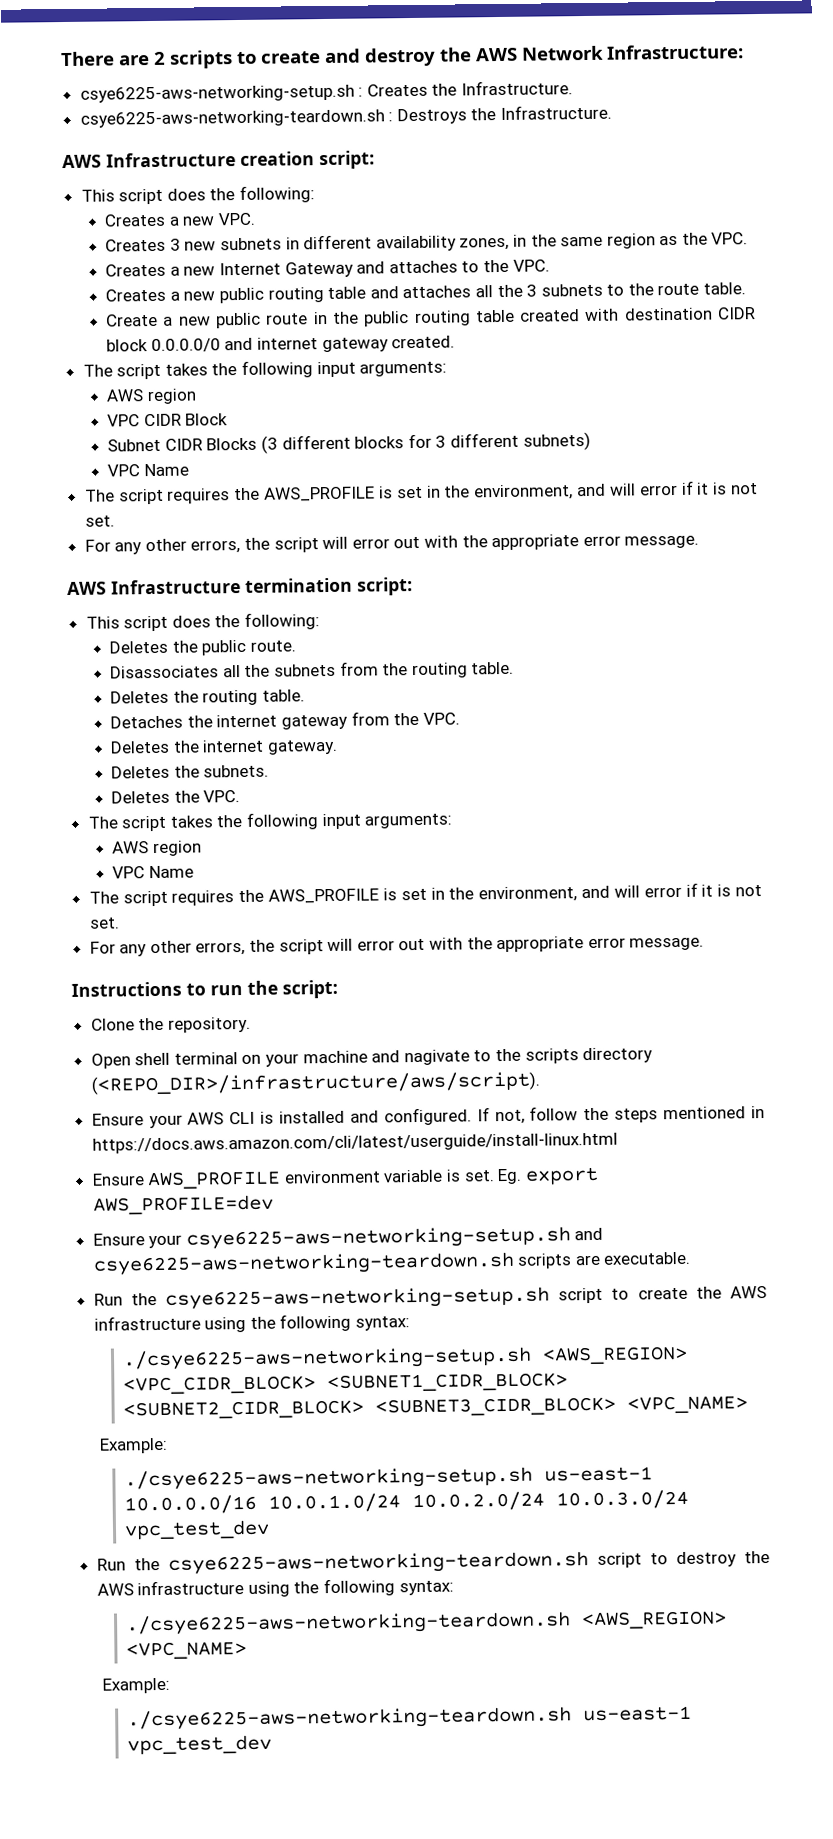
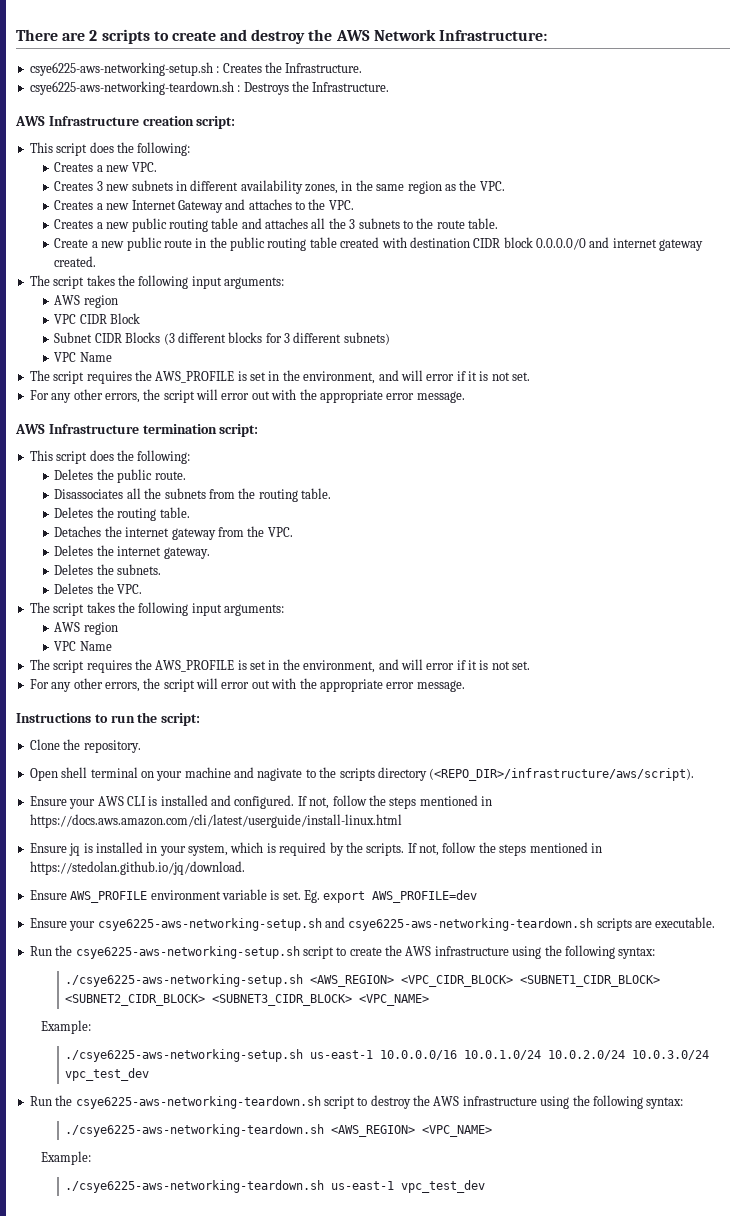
+ Ensure jq is installed in your system, which is required by the scripts. If not, follow the steps mentioned in https://stedolan.github.io/jq/download.

